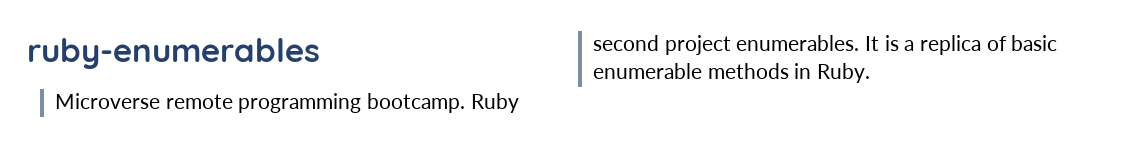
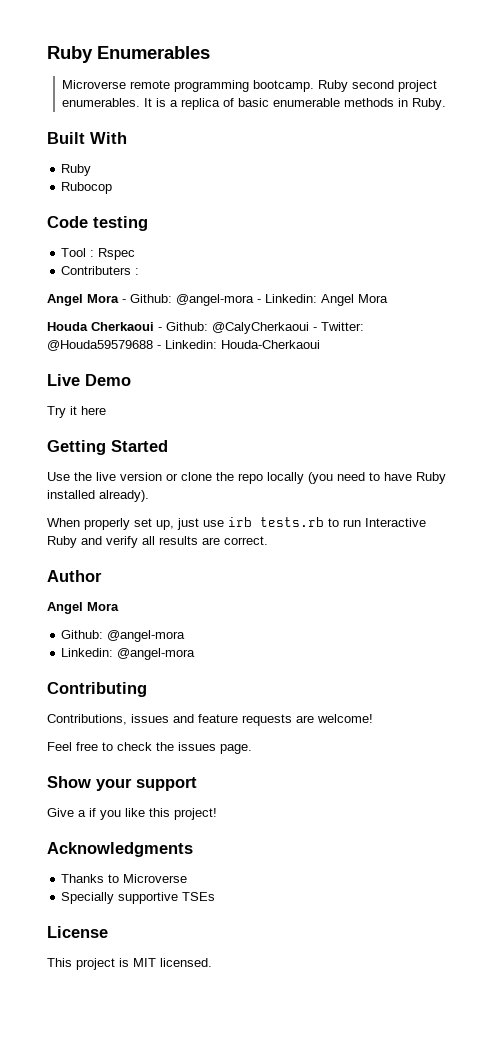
- ruby-enumerables
+ Ruby Enumerables
+ Built With
+ Ruby
+ Rubocop
+ Code testing
+ Tool : Rspec
+ Contributers :
+ Angel Mora - Github: @angel-mora - Linkedin: Angel Mora
+ Houda Cherkaoui - Github: @CalyCherkaoui - Twitter: @Houda59579688 - Linkedin: Houda-Cherkaoui
+ Live Demo
+ Try it here
+ Getting Started
+ Use the live version or clone the repo locally (you need to have Ruby installed already).
+ When properly set up, just use irb tests.rb to run Interactive Ruby and verify all results are correct.
+ Author
+ Angel Mora
+ Github: @angel-mora
+ Linkedin: @angel-mora
+ Contributing
+ Contributions, issues and feature requests are welcome!
+ Feel free to check the issues page.
+ Show your support
+ Give a if you like this project!
+ Acknowledgments
+ Thanks to Microverse
+ Specially supportive TSEs
+ License
+ This project is MIT licensed.

